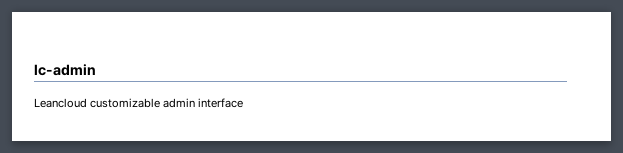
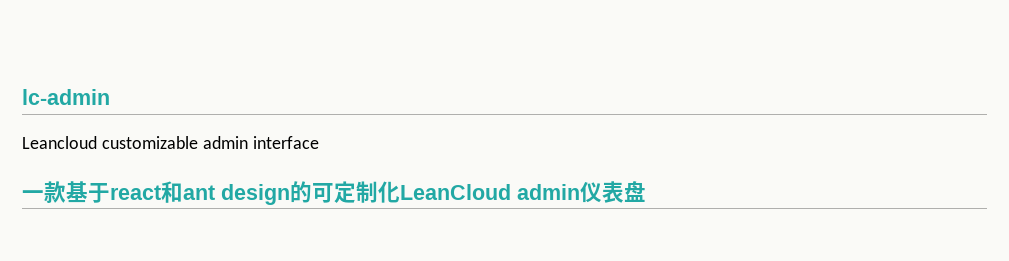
+ 一款基于react和ant design的可定制化LeanCloud admin仪表盘

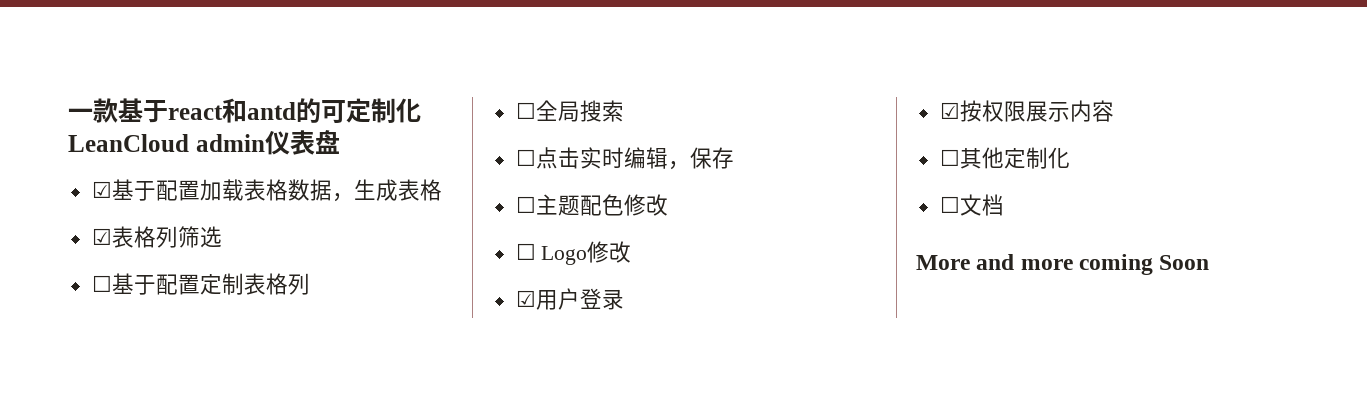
- lc-admin
- Leancloud customizable admin interface
- 一款基于react和ant design的可定制化LeanCloud admin仪表盘
+ 一款基于react和antd的可定制化LeanCloud admin仪表盘
+ ☑基于配置加载表格数据，生成表格
+ ☑表格列筛选
+ ☐基于配置定制表格列
+ ☐全局搜索
+ ☐点击实时编辑，保存
+ ☐主题配色修改
+ ☐ Logo修改
+ ☑用户登录
+ ☑按权限展示内容
+ ☐其他定制化
+ ☐文档
+ More and more coming Soon

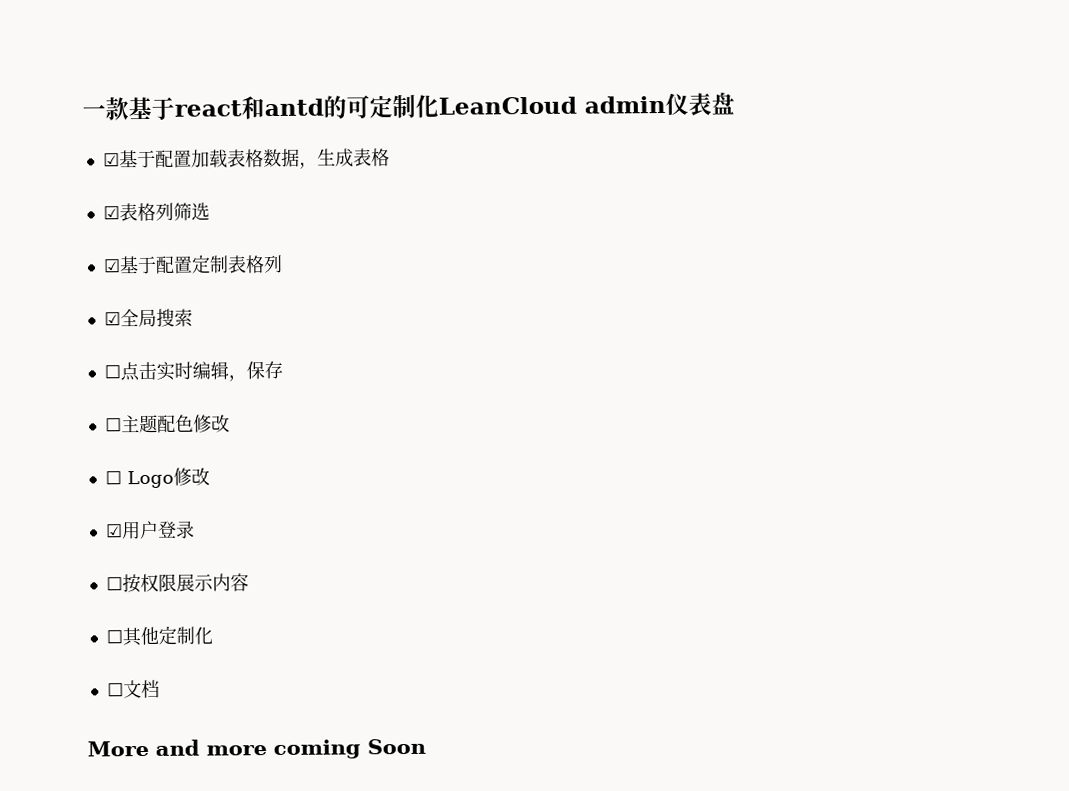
- ☐基于配置定制表格列
+ ☑基于配置定制表格列
- ☐全局搜索
+ ☑全局搜索
- ☑按权限展示内容
+ ☐按权限展示内容

